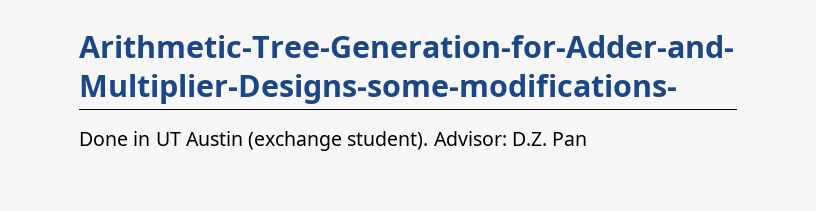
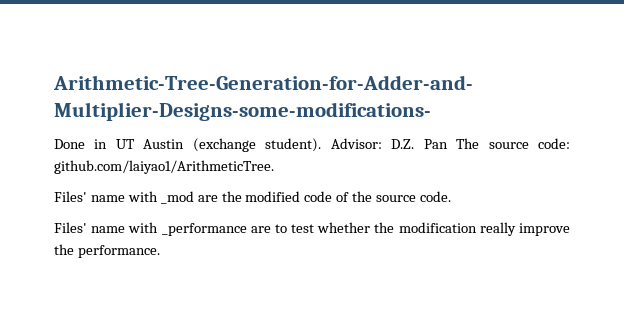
- Advisor: D.Z. Pan
+ Advisor: D.Z. Pan The source code: github.com/laiyao1/ArithmeticTree.
+ Files' name with _mod are the modified code of the source code.
+ Files' name with _performance are to test whether the modification really improve the performance.

